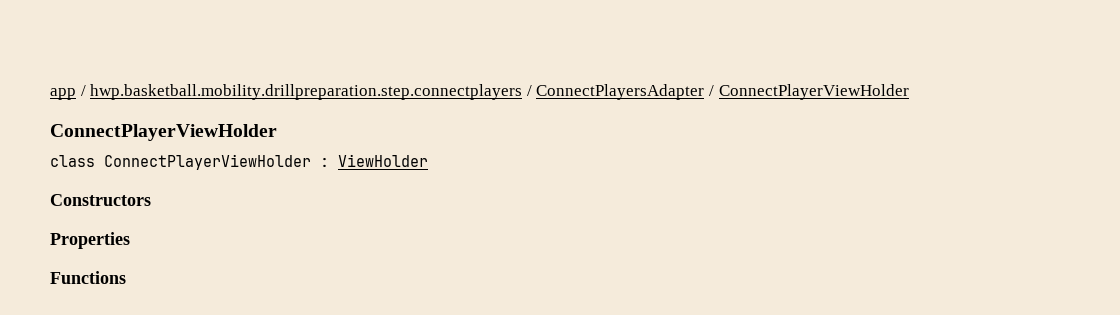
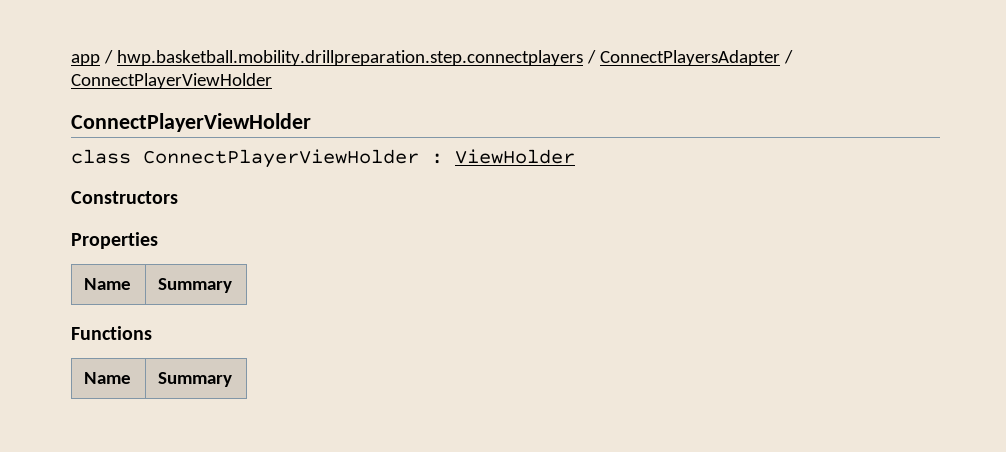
  Properties
+ Name | Summary
  Functions
+ Name | Summary

